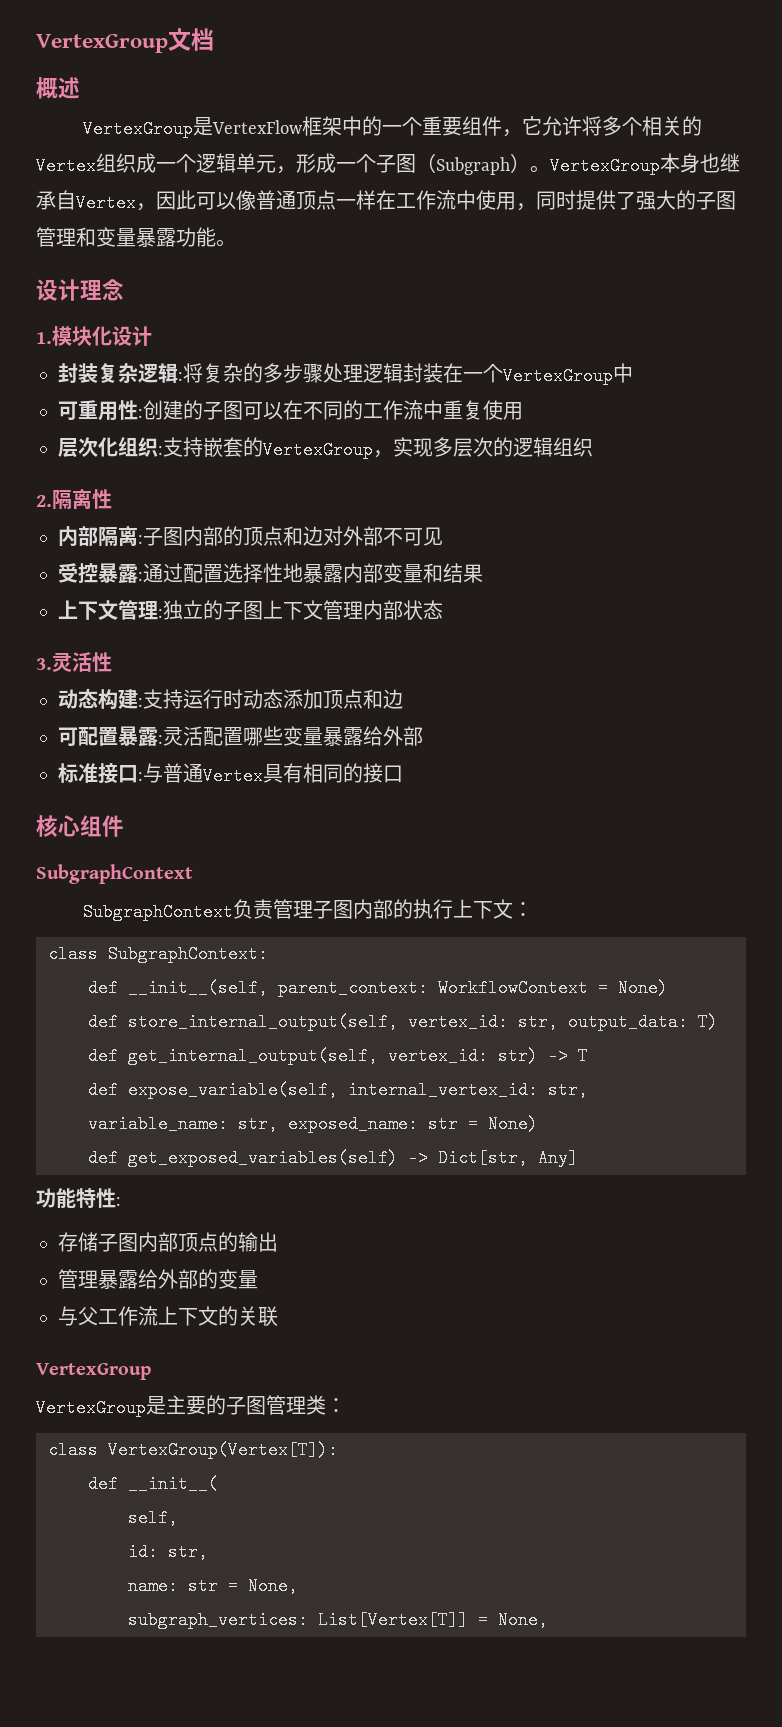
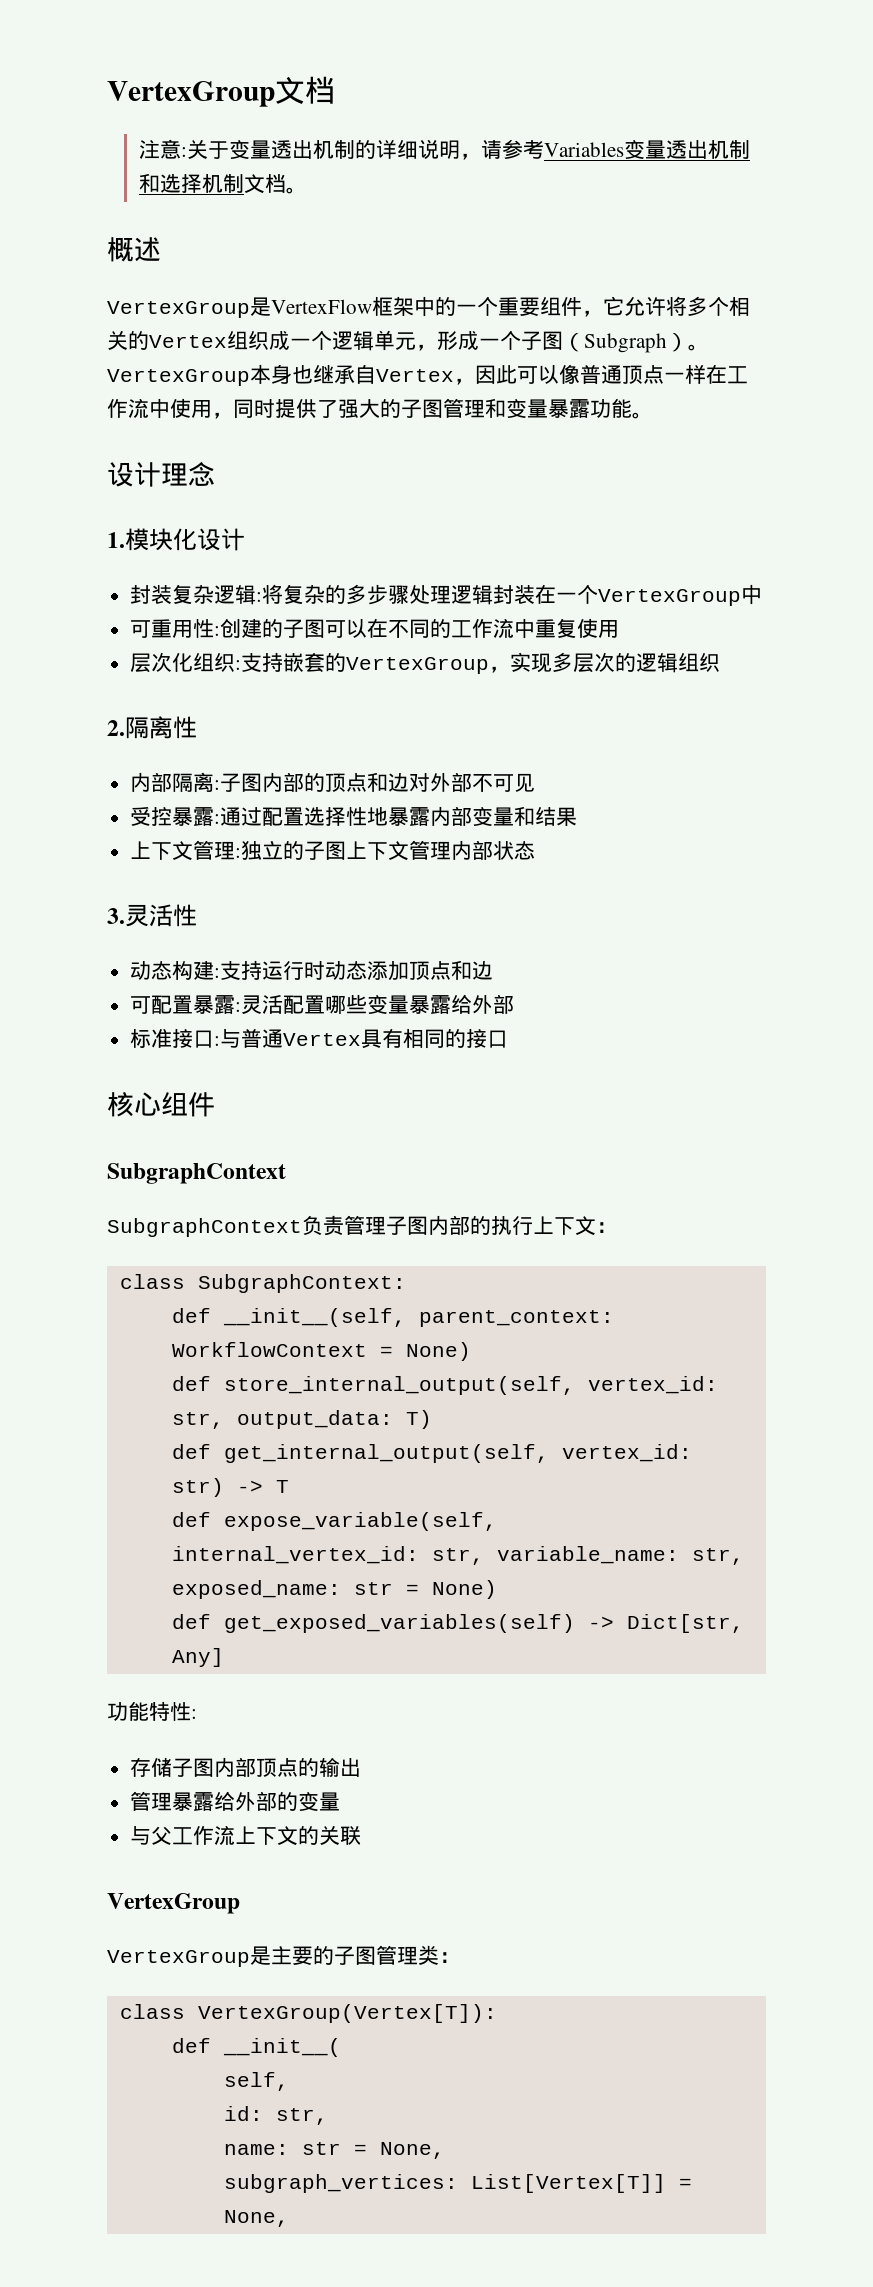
+ 注意:关于变量透出机制的详细说明，请参考Variables变量透出机制和选择机制文档。

